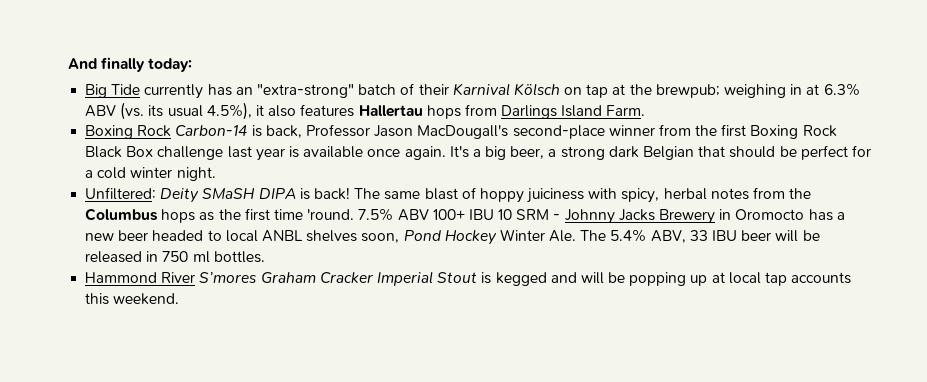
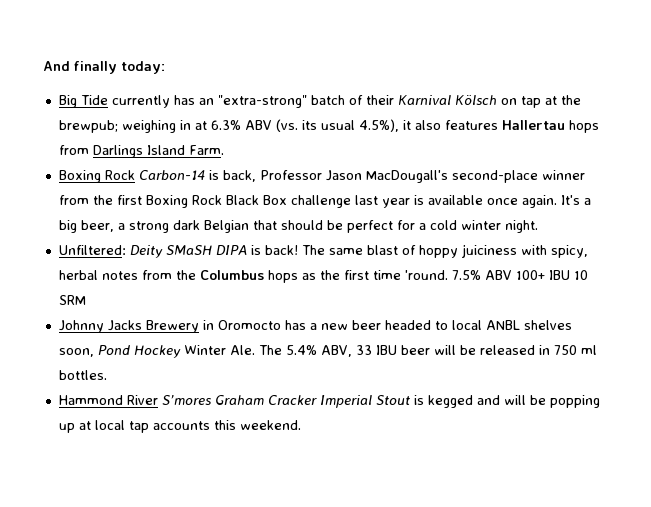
- 7.5% ABV 100+ IBU 10 SRM - Johnny Jacks Brewery in Oromocto has a new beer headed to local ANBL shelves soon, Pond Hockey Winter Ale. The 5.4% ABV, 33 IBU beer will be released in 750 ml bottles.
+ 7.5% ABV 100+ IBU 10 SRM
+ Johnny Jacks Brewery in Oromocto has a new beer headed to local ANBL shelves soon, Pond Hockey Winter Ale. The 5.4% ABV, 33 IBU beer will be released in 750 ml bottles.

